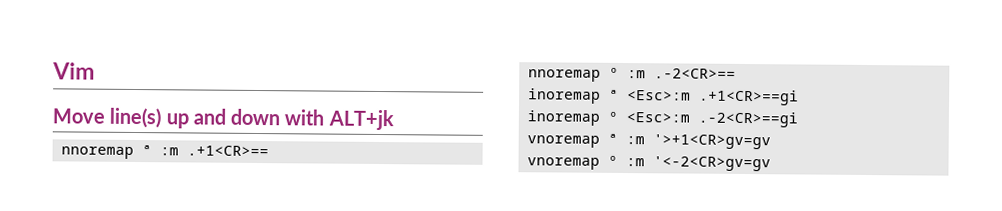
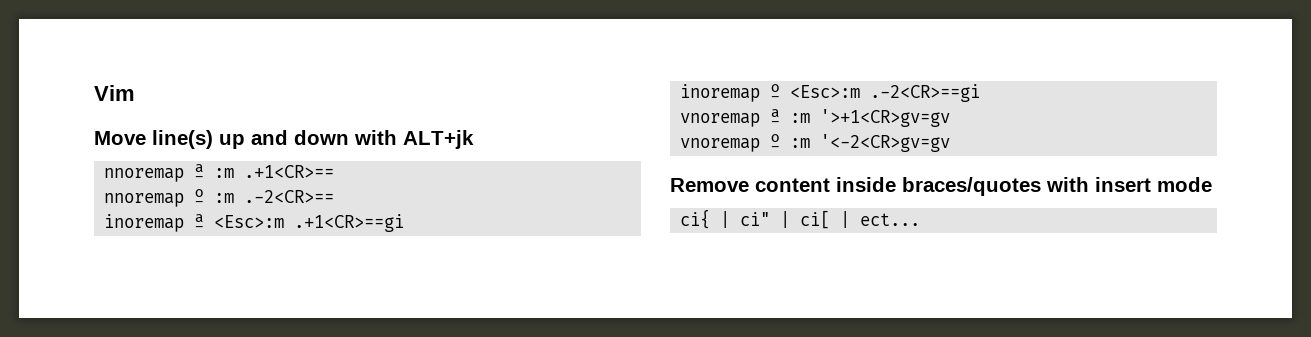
+ Remove content inside braces/quotes with insert mode
+ ci{ | ci" | ci[ | ect...

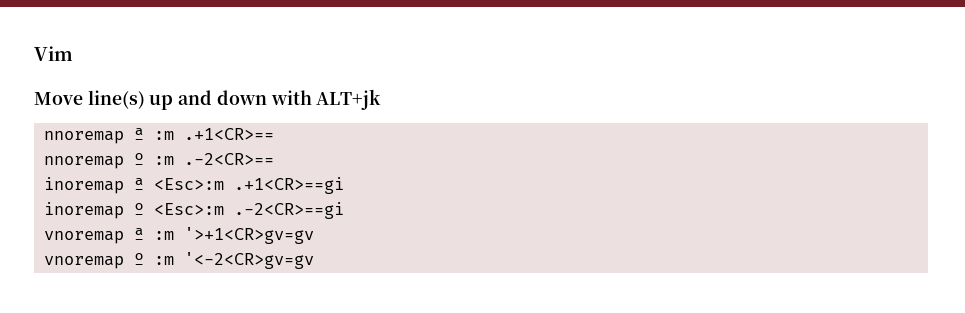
- Remove content inside braces/quotes with insert mode
- ci{ | ci" | ci[ | ect...

